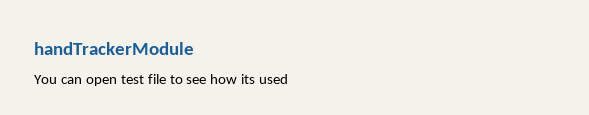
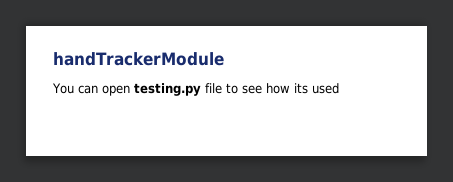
- You can open test file to see how its used
+ You can open testing.py file to see how its used

